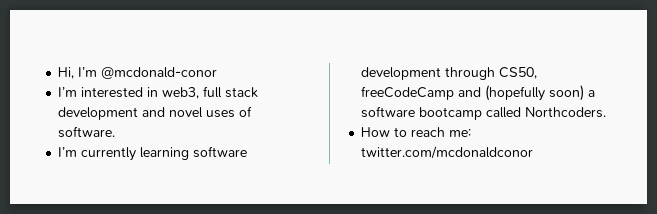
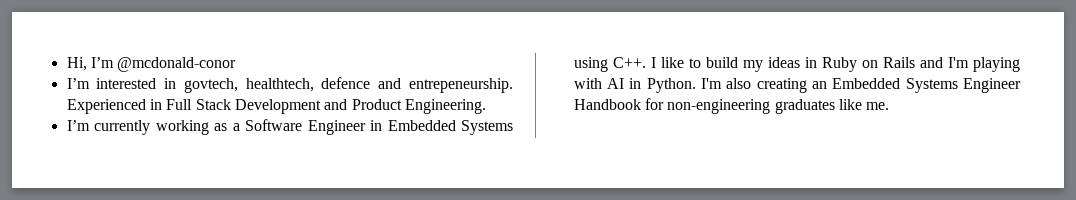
- I’m interested in web3, full stack development and novel uses of software.
- I’m currently learning software development through CS50, freeCodeCamp and (hopefully soon) a software bootcamp called Northcoders.
- How to reach me: twitter.com/mcdonaldconor
+ I’m interested in govtech, healthtech, defence and entrepeneurship. Experienced in Full Stack Development and Product Engineering.
+ I’m currently working as a Software Engineer in Embedded Systems using C++. I like to build my ideas in Ruby on Rails and I'm playing with AI in Python. I'm also creating an Embedded Systems Engineer Handbook for non-engineering graduates like me.

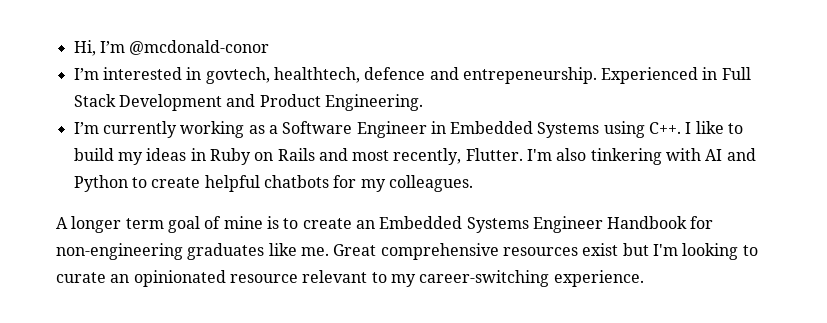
- I’m currently working as a Software Engineer in Embedded Systems using C++. I like to build my ideas in Ruby on Rails and I'm playing with AI in Python. I'm also creating an Embedded Systems Engineer Handbook for non-engineering graduates like me.
+ I’m currently working as a Software Engineer in Embedded Systems using C++. I like to build my ideas in Ruby on Rails and most recently, Flutter. I'm also tinkering with AI and Python to create helpful chatbots for my colleagues.
+ A longer term goal of mine is to create an Embedded Systems Engineer Handbook for non-engineering graduates like me.
+ Great comprehensive resources exist but I'm looking to curate an opinionated resource relevant to my career-switching experience.

